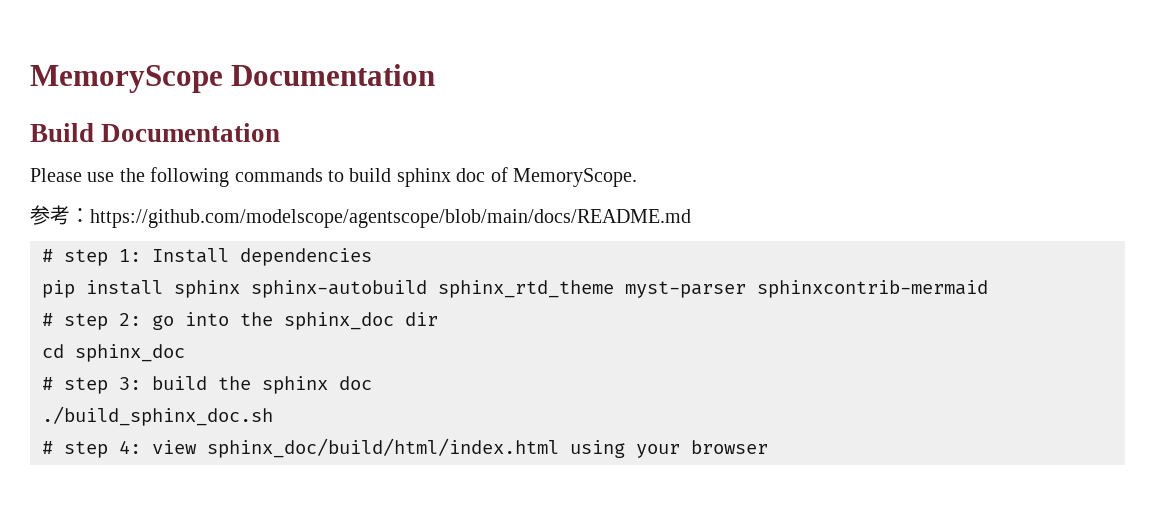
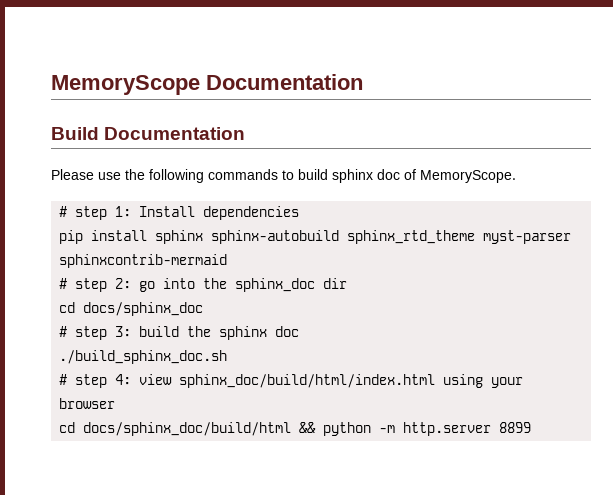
- 参考：https://github.com/modelscope/agentscope/blob/main/docs/README.md
- cd sphinx_doc
+ cd docs/sphinx_doc
+ cd docs/sphinx_doc/build/html && python -m http.server 8899

